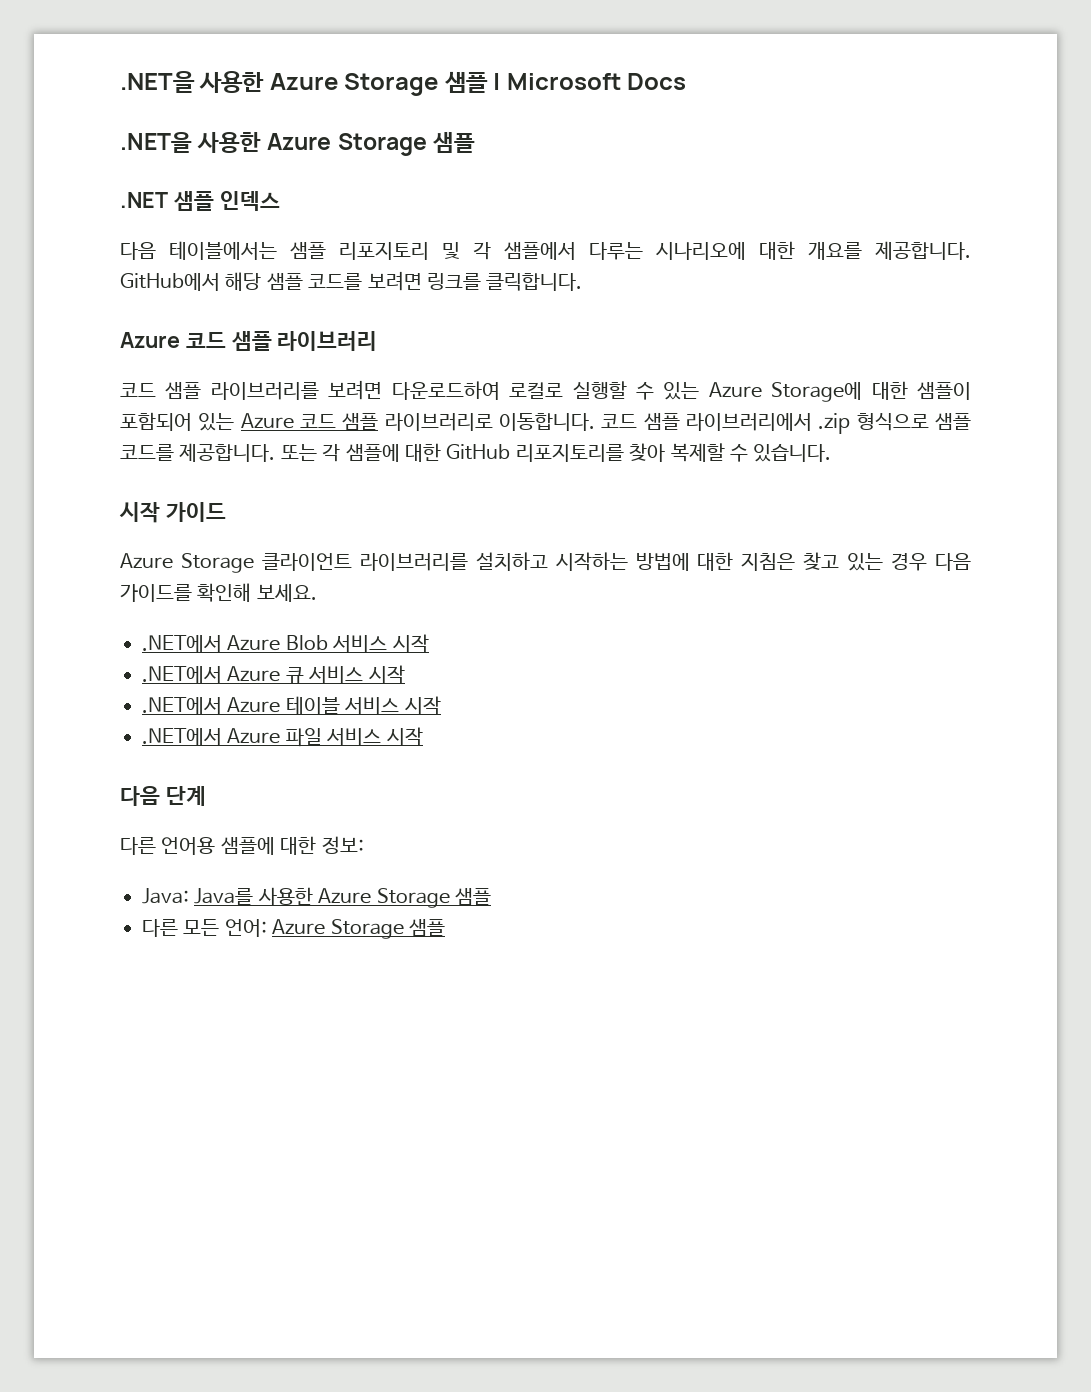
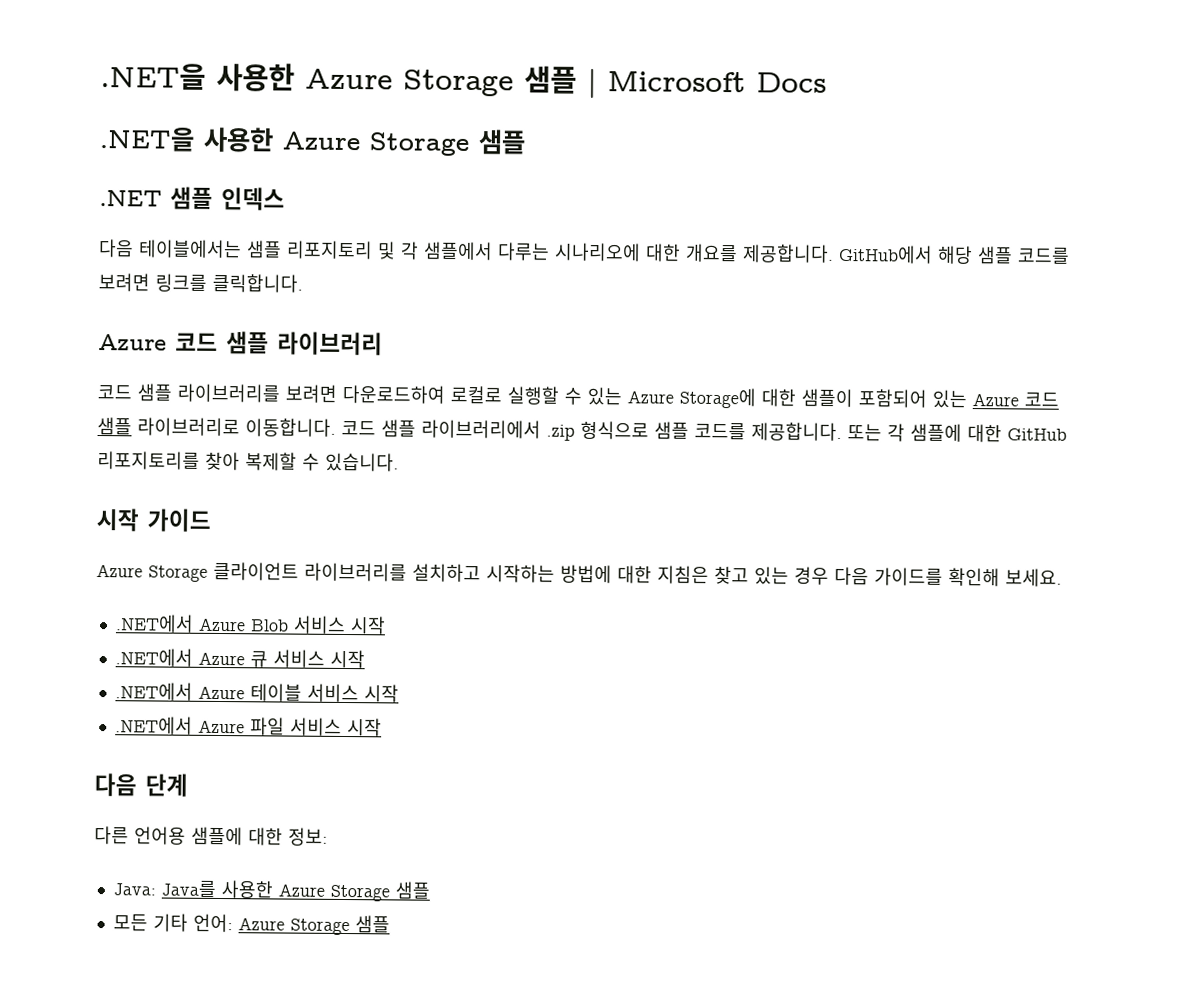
- 다른 모든 언어: Azure Storage 샘플
+ 모든 기타 언어: Azure Storage 샘플

